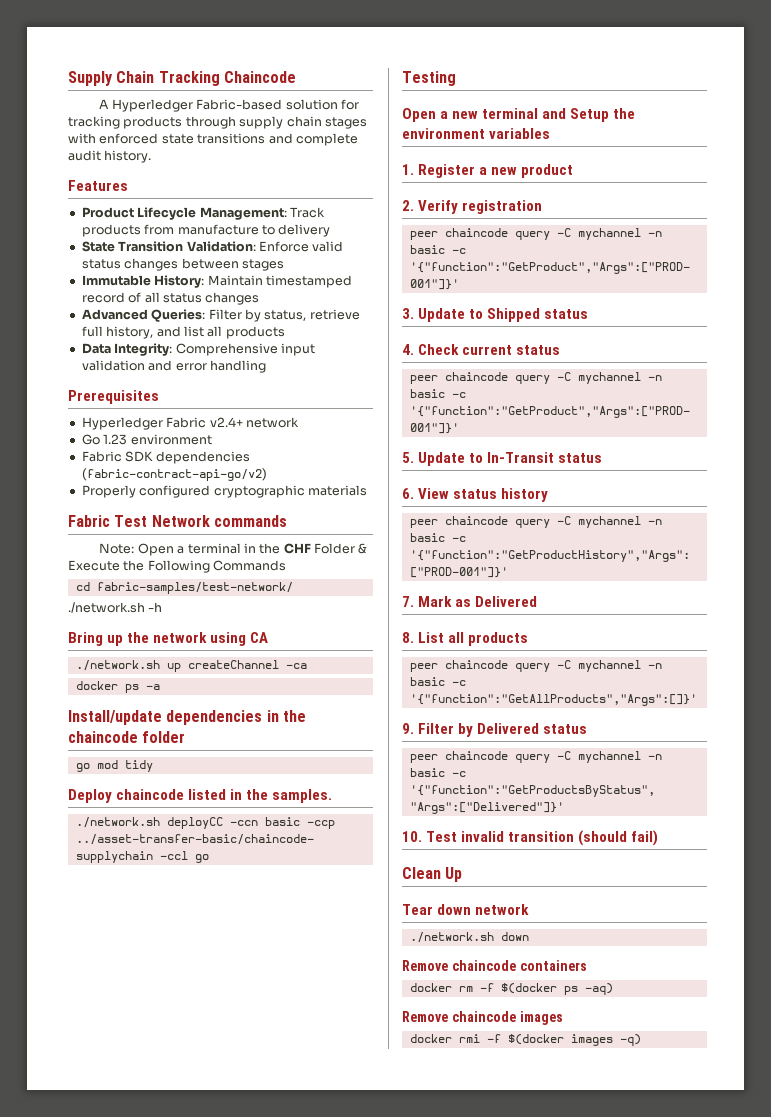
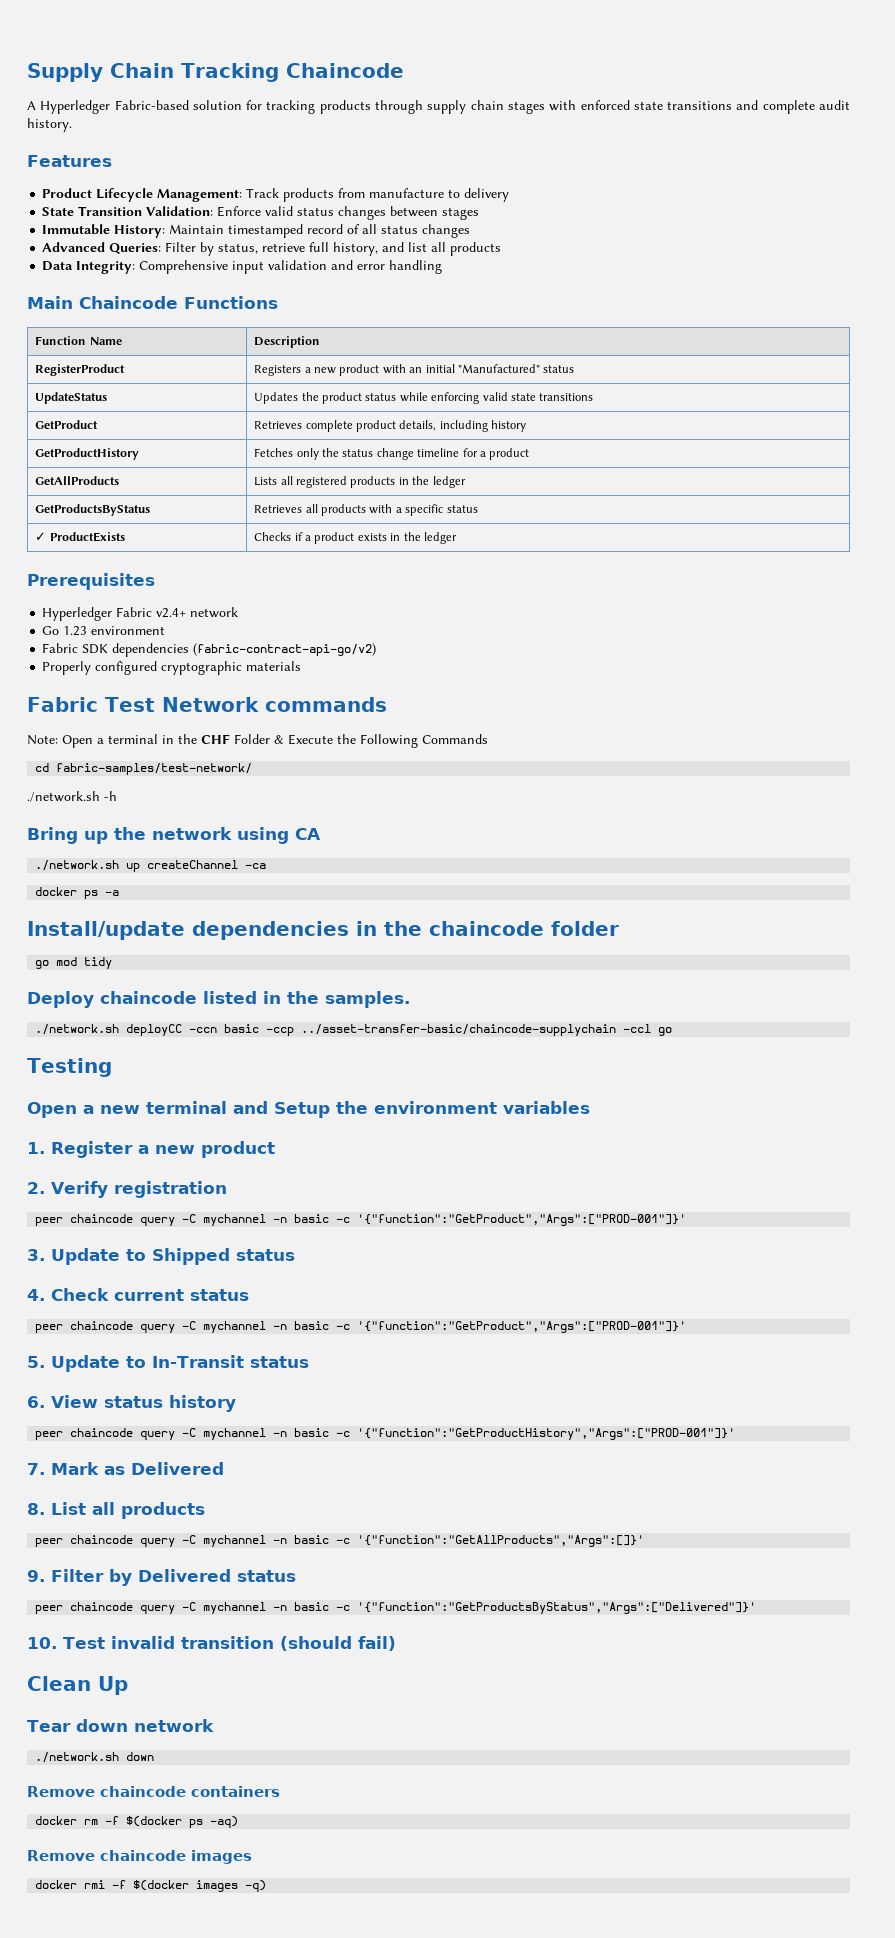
+ Main Chaincode Functions
+ Function Name | Description
+ RegisterProduct | Registers a new product with an initial "Manufactured" status
+ UpdateStatus | Updates the product status while enforcing valid state transitions
+ GetProduct | Retrieves complete product details, including history
+ GetProductHistory | Fetches only the status change timeline for a product
+ GetAllProducts | Lists all registered products in the ledger
+ GetProductsByStatus | Retrieves all products with a specific status
+ ✓ ProductExists | Checks if a product exists in the ledger

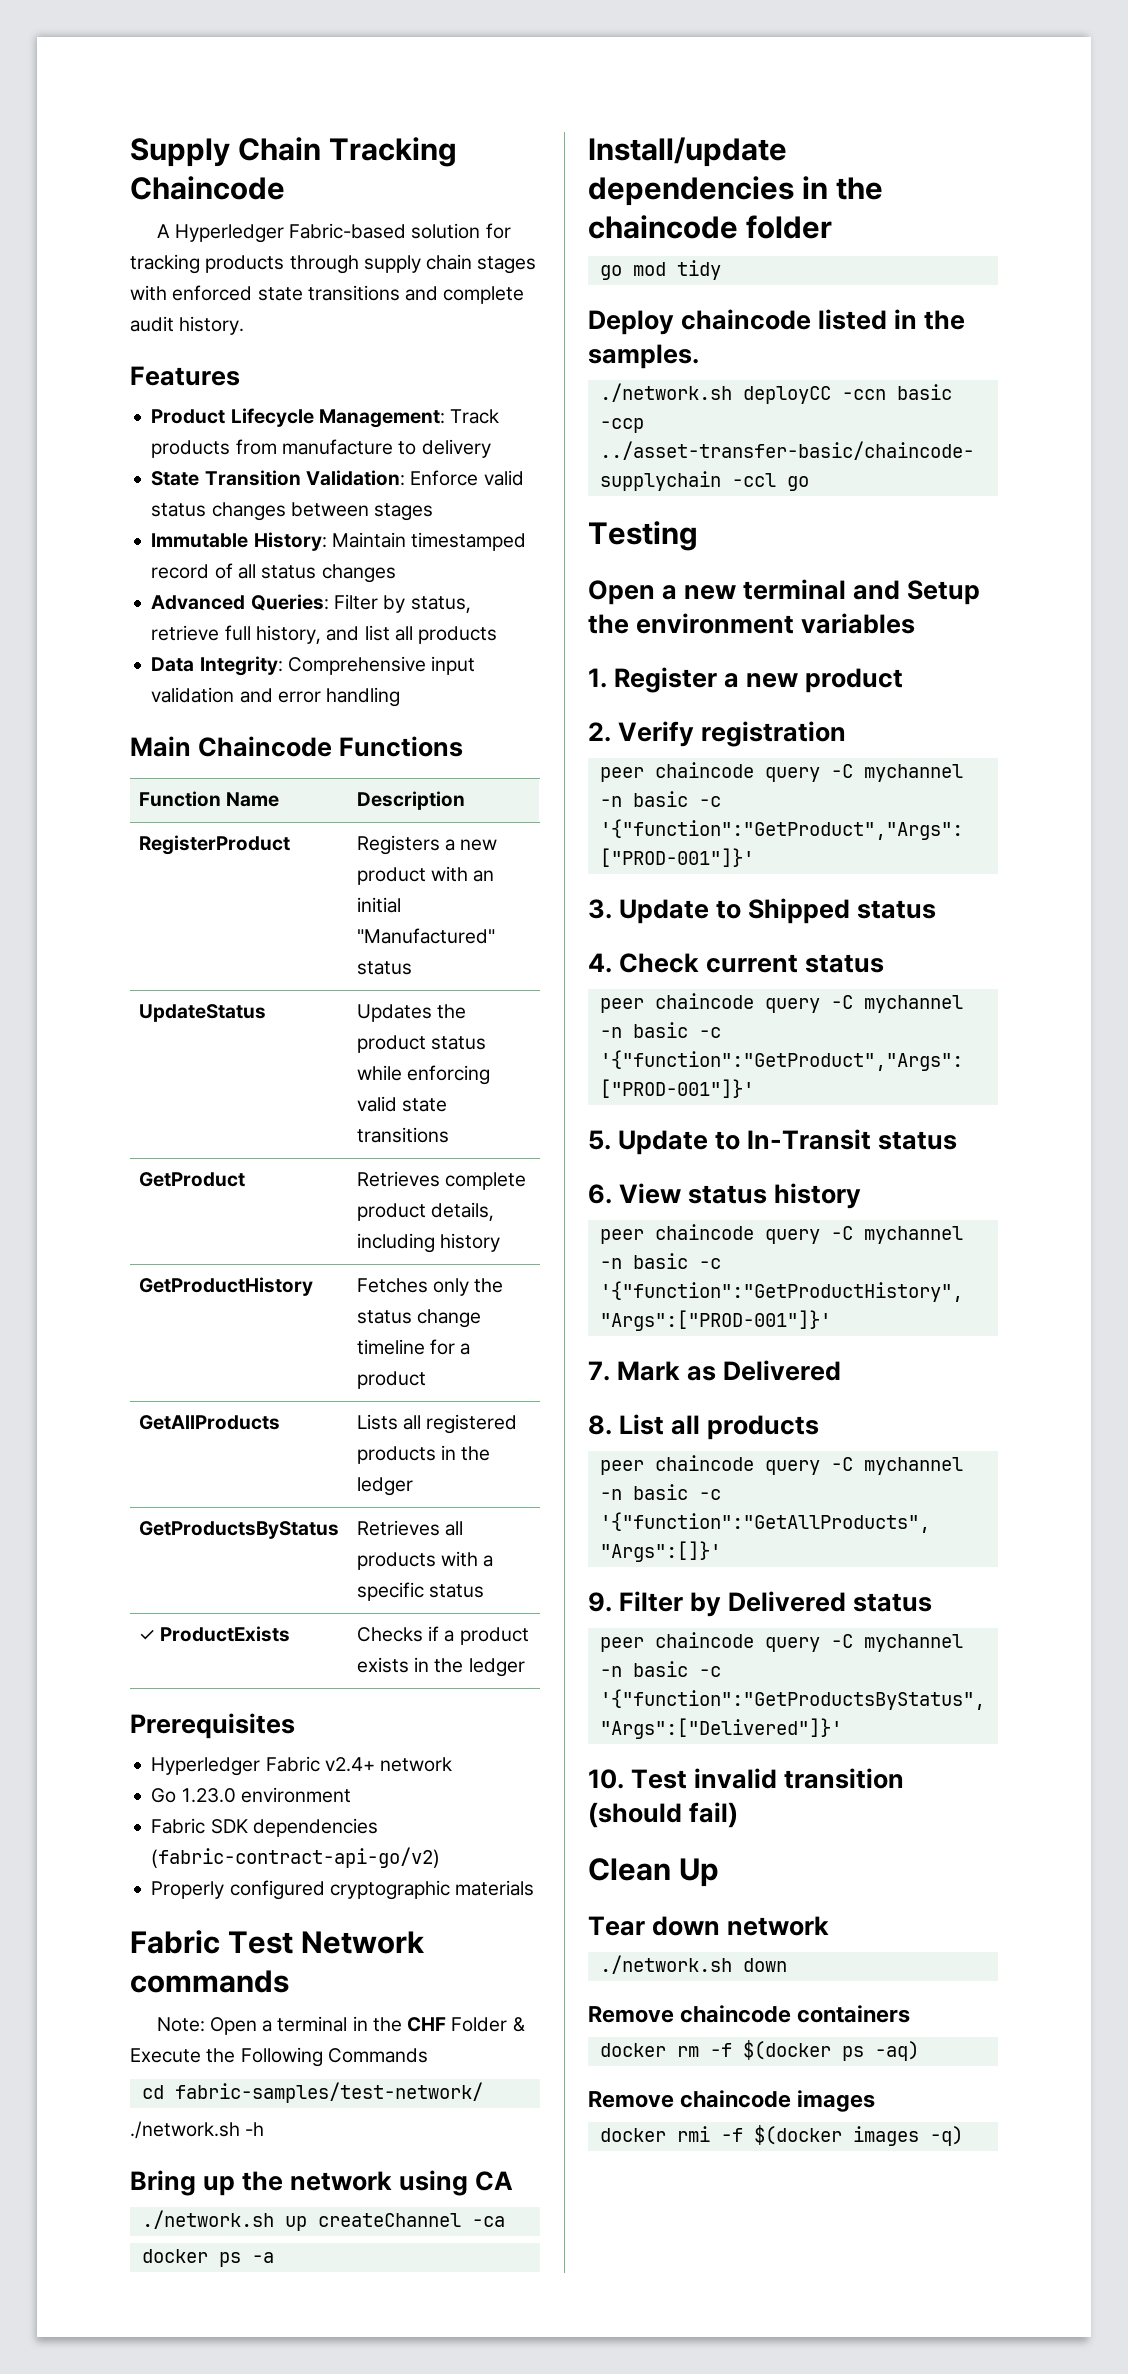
- Go 1.23 environment
+ Go 1.23.0 environment

